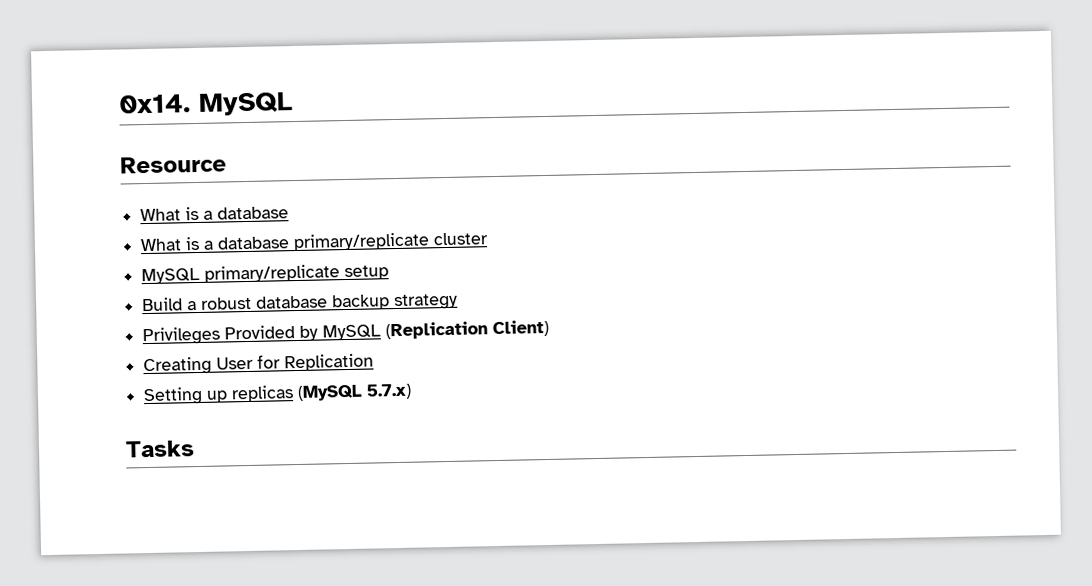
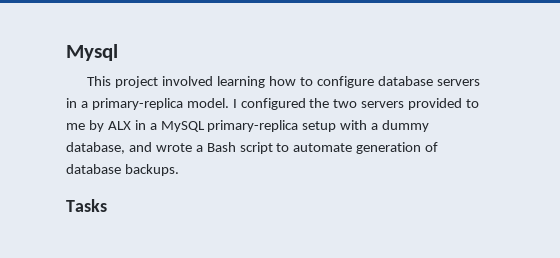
- 0x14. MySQL
- Resource
- What is a database
- What is a database primary/replicate cluster
- MySQL primary/replicate setup
- Build a robust database backup strategy
- Privileges Provided by MySQL (Replication Client)
- Creating User for Replication
- Setting up replicas (MySQL 5.7.x)
+ Mysql
+ This project involved learning how to configure database servers in a primary-replica model. I configured the two servers provided to me by ALX in a MySQL primary-replica setup with a dummy database, and wrote a Bash script to automate generation of database backups.

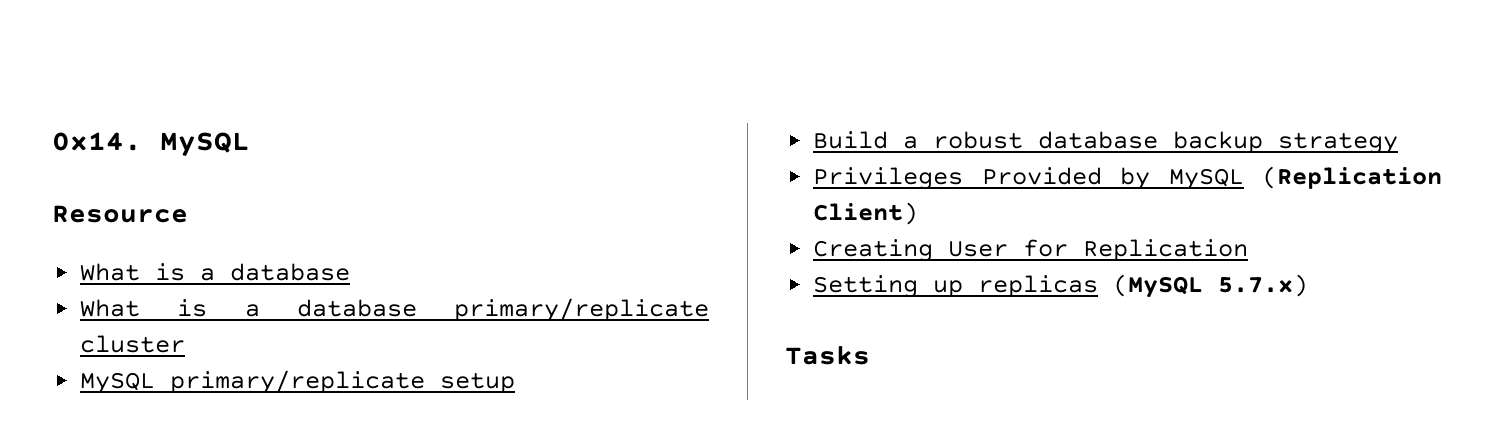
- Mysql
- This project involved learning how to configure database servers in a primary-replica model. I configured the two servers provided to me by ALX in a MySQL primary-replica setup with a dummy database, and wrote a Bash script to automate generation of database backups.
+ 0x14. MySQL
+ Resource
+ What is a database
+ What is a database primary/replicate cluster
+ MySQL primary/replicate setup
+ Build a robust database backup strategy
+ Privileges Provided by MySQL (Replication Client)
+ Creating User for Replication
+ Setting up replicas (MySQL 5.7.x)

